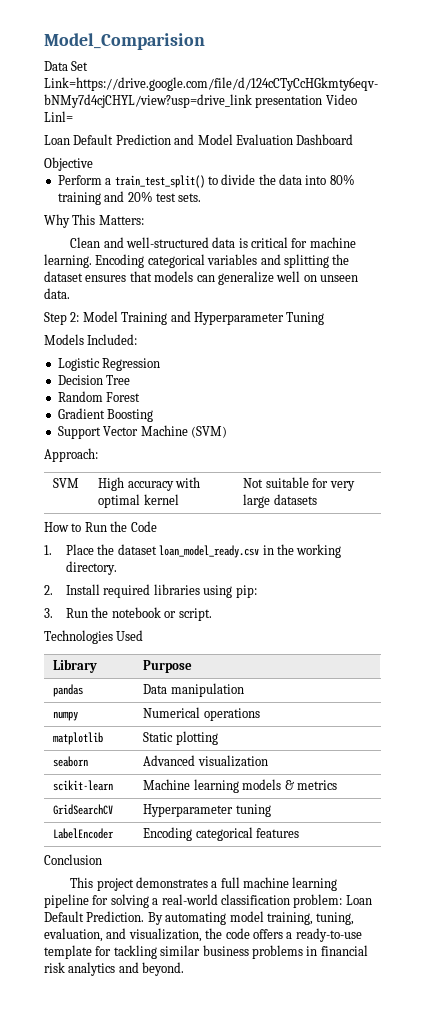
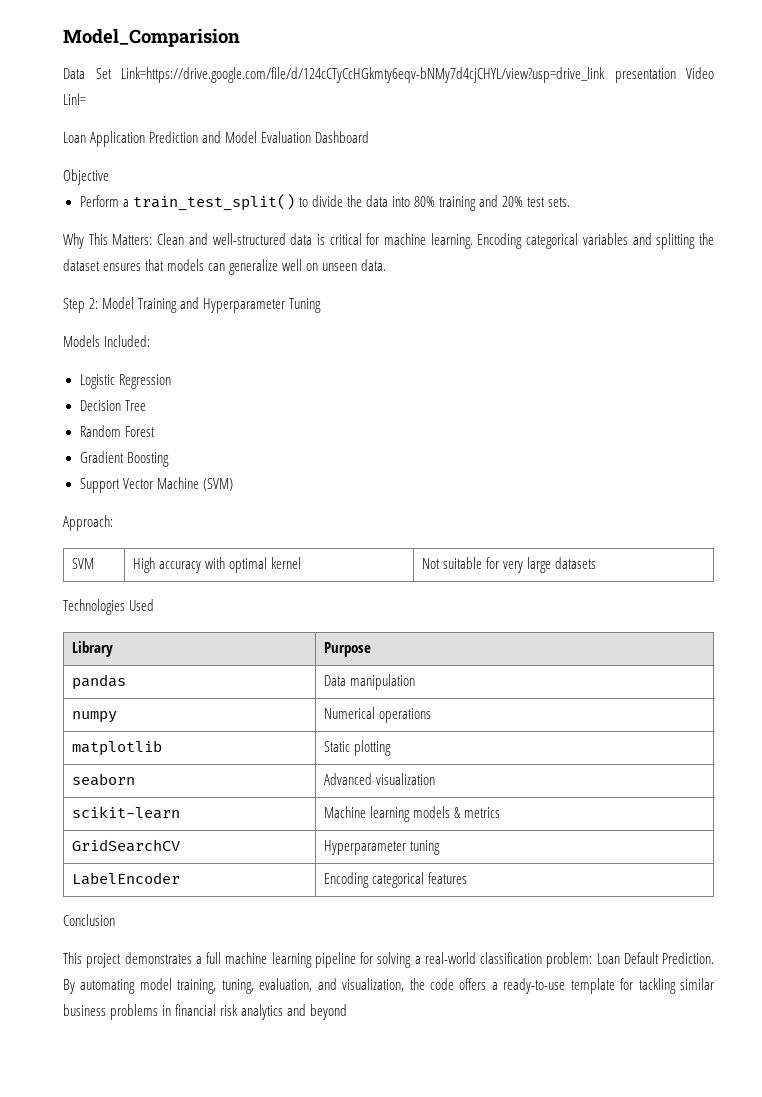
- Loan Default Prediction and Model Evaluation Dashboard
+ Loan Application Prediction and Model Evaluation Dashboard
- Why This Matters:
- Clean and well-structured data is critical for machine learning.
+ Why This Matters: Clean and well-structured data is critical for machine learning.
- How to Run the Code
- 1. Place the dataset loan_model_ready.csv in the working directory.
- 2. Install required libraries using pip:
- 3. Run the notebook or script.
- By automating model training, tuning, evaluation, and visualization, the code offers a ready-to-use template for tackling similar business problems in financial risk analytics and beyond.
+ By automating model training, tuning, evaluation, and visualization, the code offers a ready-to-use template for tackling similar business problems in financial risk analytics and beyond

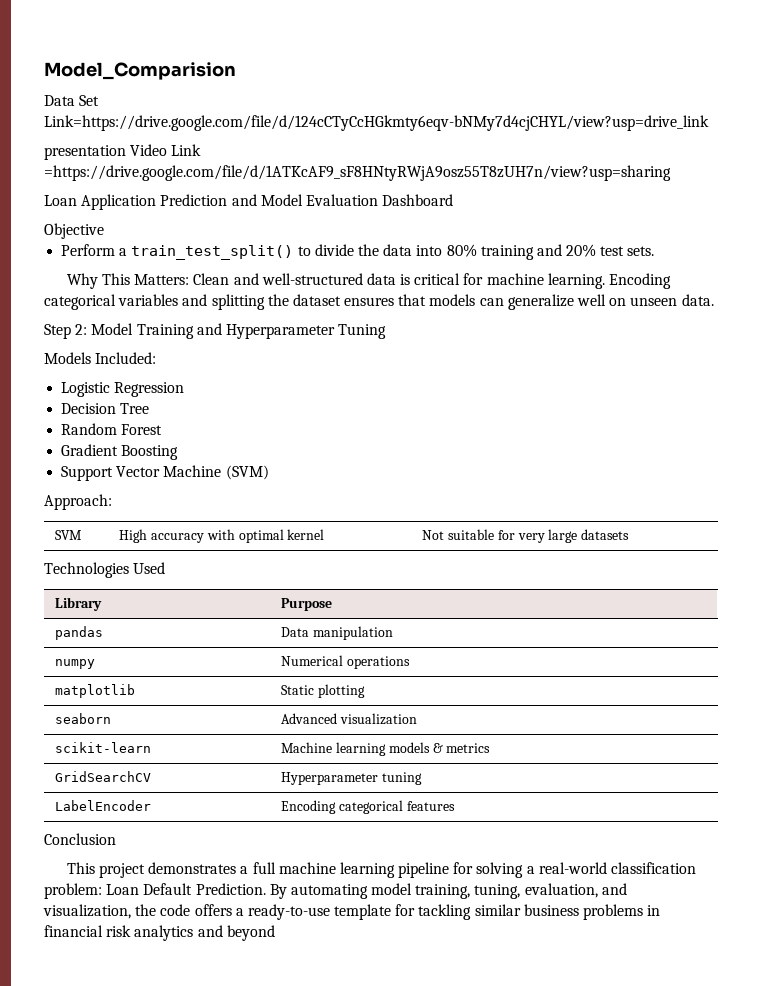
- Data Set Link=https://drive.google.com/file/d/124cCTyCcHGkmty6eqv-bNMy7d4cjCHYL/view?usp=drive_link presentation Video Linl=
+ Data Set Link=https://drive.google.com/file/d/124cCTyCcHGkmty6eqv-bNMy7d4cjCHYL/view?usp=drive_link
+ presentation Video Link =https://drive.google.com/file/d/1ATKcAF9_sF8HNtyRWjA9osz55T8zUH7n/view?usp=sharing

